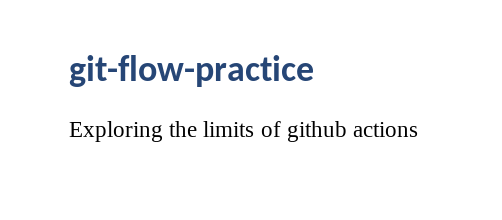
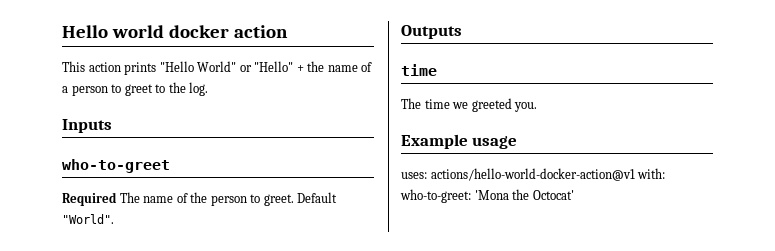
- git-flow-practice
- Exploring the limits of github actions
+ Hello world docker action
+ This action prints "Hello World" or "Hello" + the name of a person to greet to the log.
+ Inputs
+ who-to-greet
+ Required The name of the person to greet. Default "World".
+ Outputs
+ time
+ The time we greeted you.
+ Example usage
+ uses: actions/hello-world-docker-action@v1 with: who-to-greet: 'Mona the Octocat'

